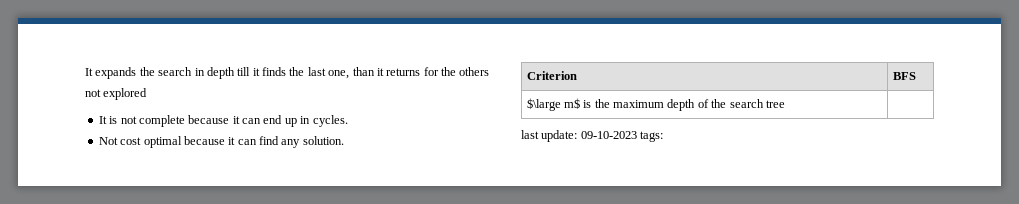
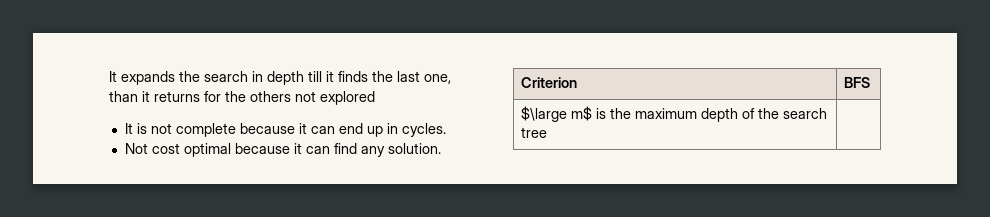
- last update: 09-10-2023 tags:

